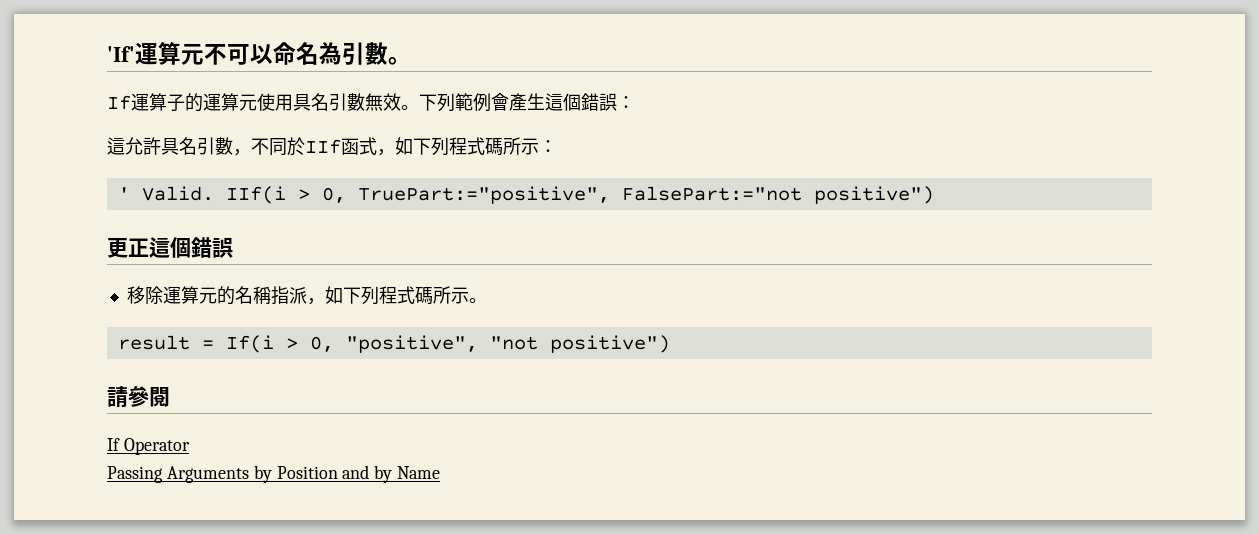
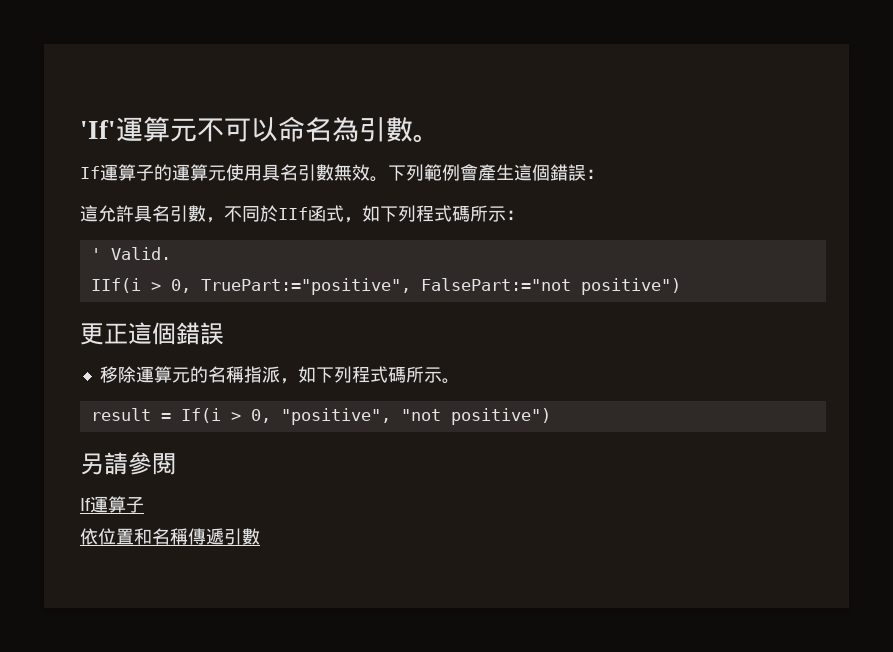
- ' Valid. IIf(i > 0, TruePart:="positive", FalsePart:="not positive")
+ ' Valid.
+ IIf(i > 0, TruePart:="positive", FalsePart:="not positive")
- 請參閱
- If Operator
- Passing Arguments by Position and by Name
+ 另請參閱
+ If運算子
+ 依位置和名稱傳遞引數

